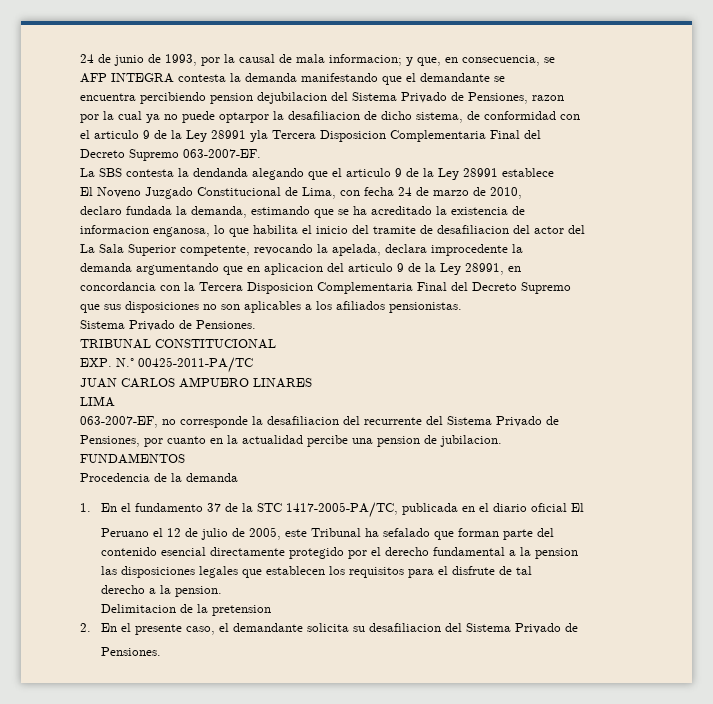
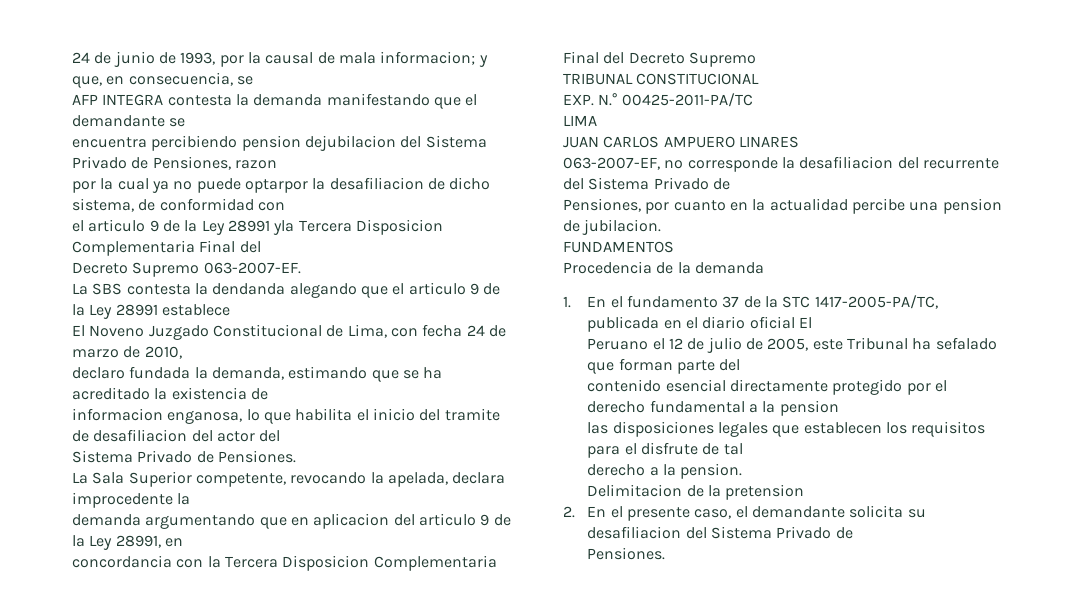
+ Sistema Privado de Pensiones.
- que sus disposiciones no son aplicables a los afiliados pensionistas.
- Sistema Privado de Pensiones.
+ LIMA
- LIMA

